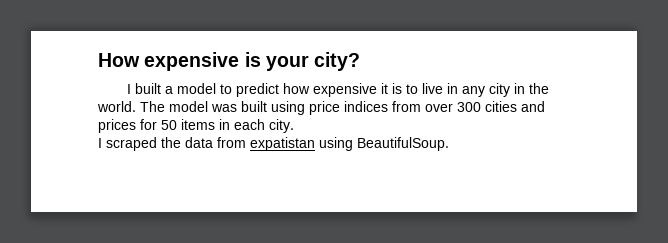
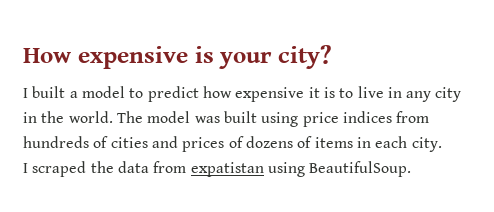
- The model was built using price indices from over 300 cities and prices for 50 items in each city.
+ The model was built using price indices from hundreds of cities and prices of dozens of items in each city.

